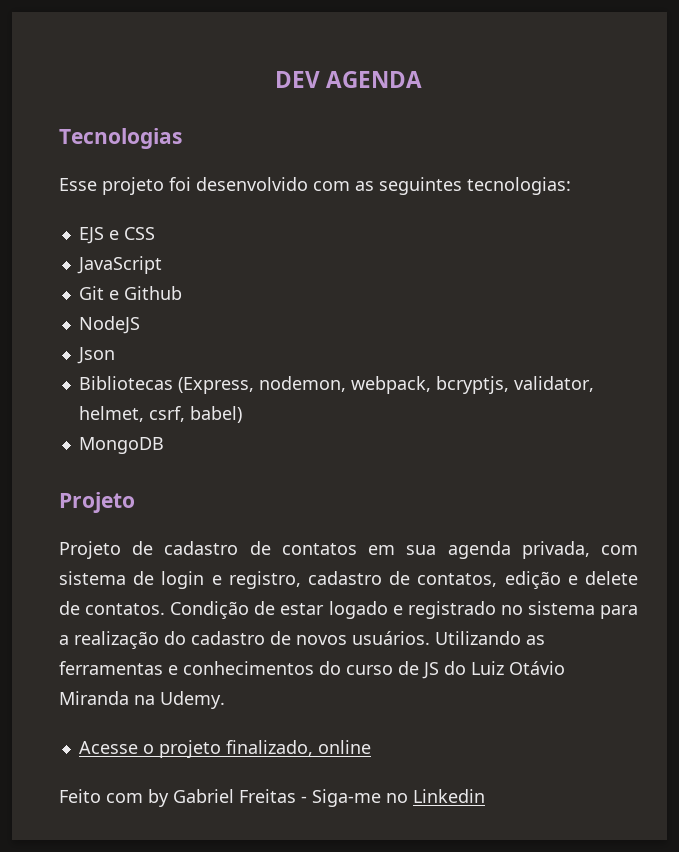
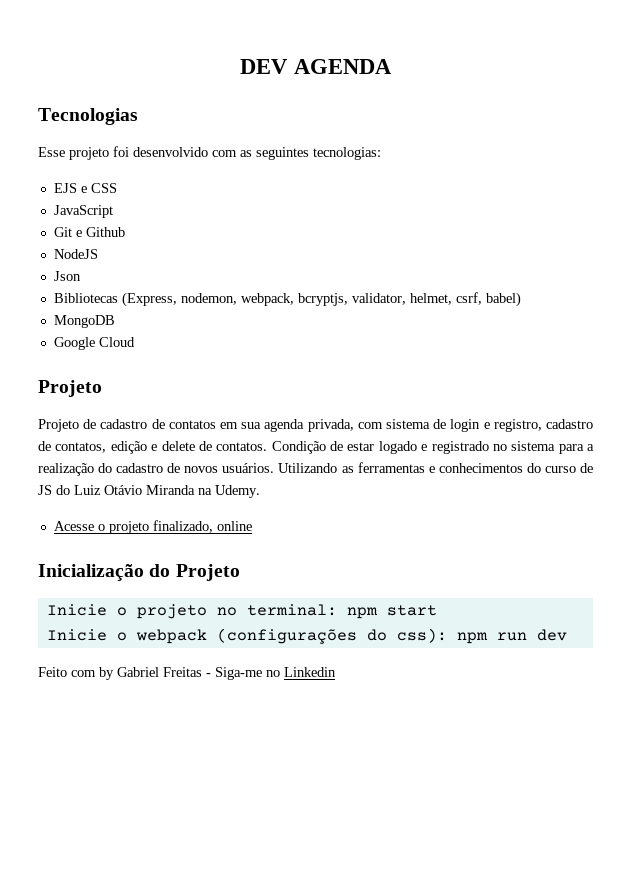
+ Google Cloud
+ Inicialização do Projeto
+ Inicie o projeto no terminal: npm start
+ Inicie o webpack (configurações do css): npm run dev

